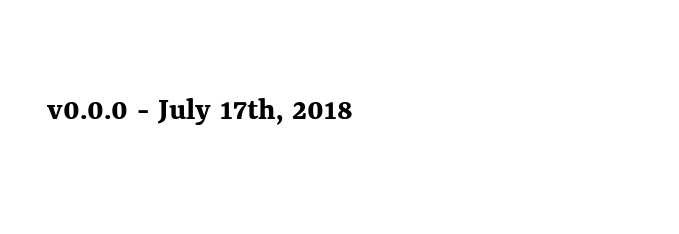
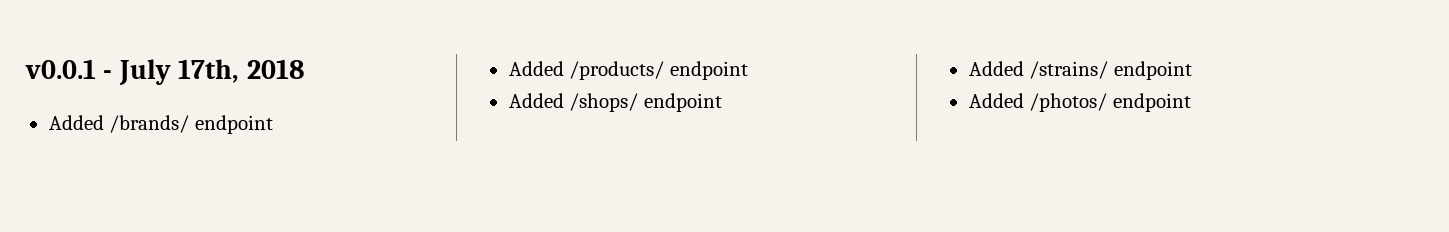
- v0.0.0 - July 17th, 2018
+ v0.0.1 - July 17th, 2018
+ Added /brands/ endpoint
+ Added /products/ endpoint
+ Added /shops/ endpoint
+ Added /strains/ endpoint
+ Added /photos/ endpoint

